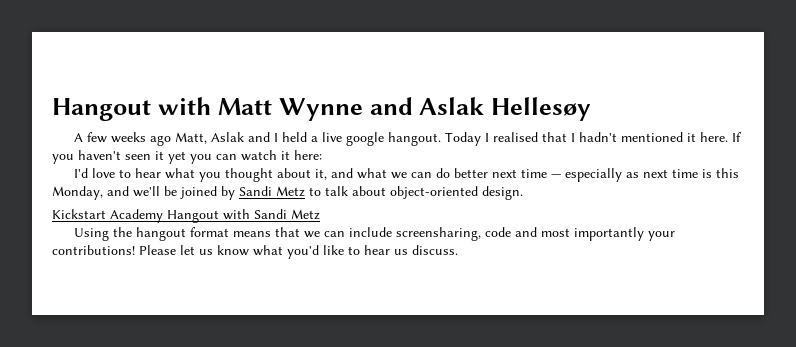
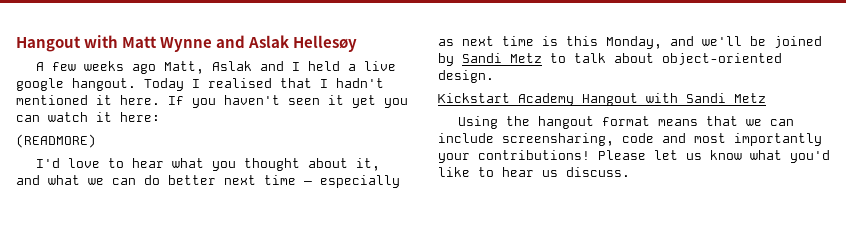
+ (READMORE)

